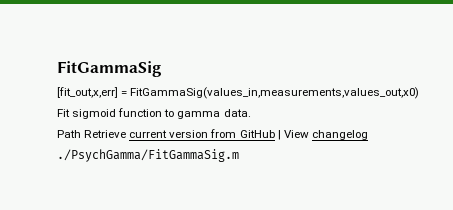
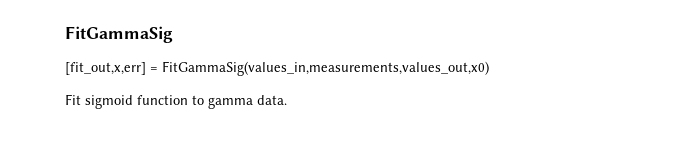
- Path Retrieve current version from GitHub | View changelog
- ./PsychGamma/FitGammaSig.m

